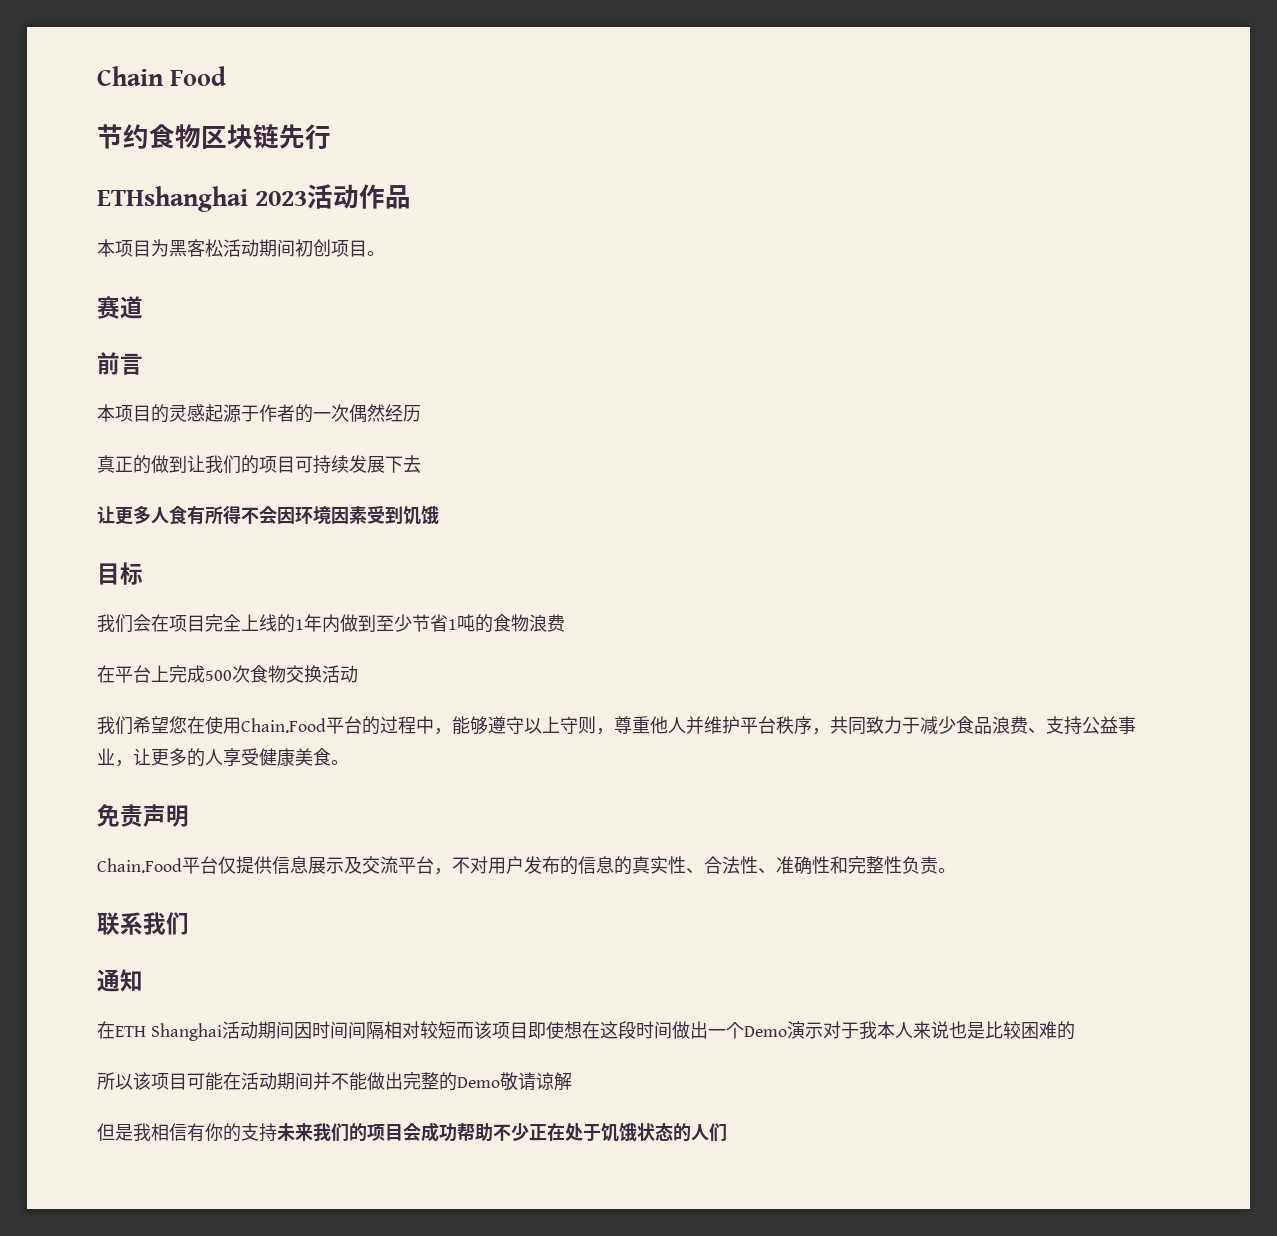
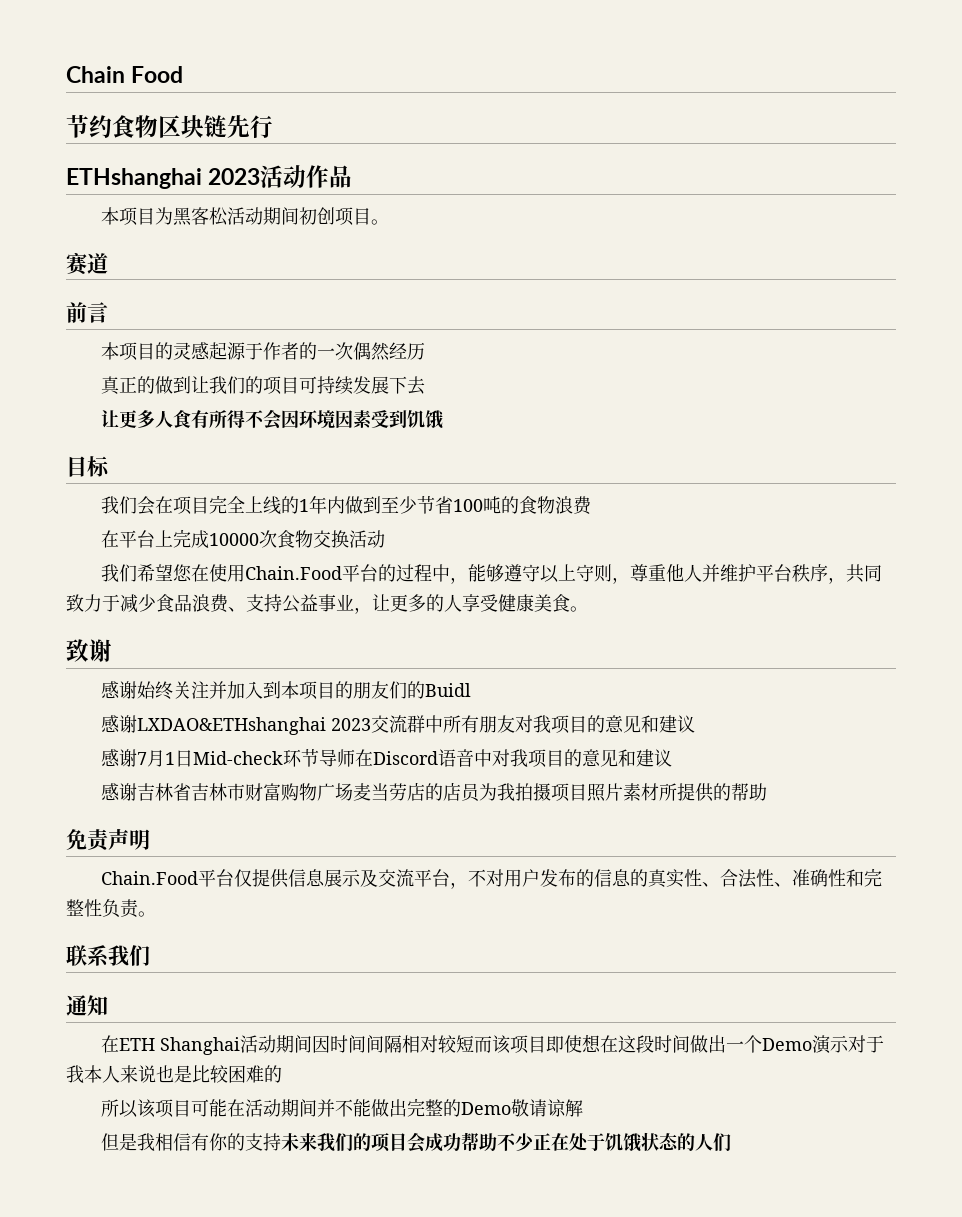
- 我们会在项目完全上线的1年内做到至少节省1吨的食物浪费
+ 我们会在项目完全上线的1年内做到至少节省100吨的食物浪费
- 在平台上完成500次食物交换活动
+ 在平台上完成10000次食物交换活动
+ 致谢
+ 感谢始终关注并加入到本项目的朋友们的Buidl
+ 感谢LXDAO&ETHshanghai 2023交流群中所有朋友对我项目的意见和建议
+ 感谢7月1日Mid-check环节导师在Discord语音中对我项目的意见和建议
+ 感谢吉林省吉林市财富购物广场麦当劳店的店员为我拍摄项目照片素材所提供的帮助

